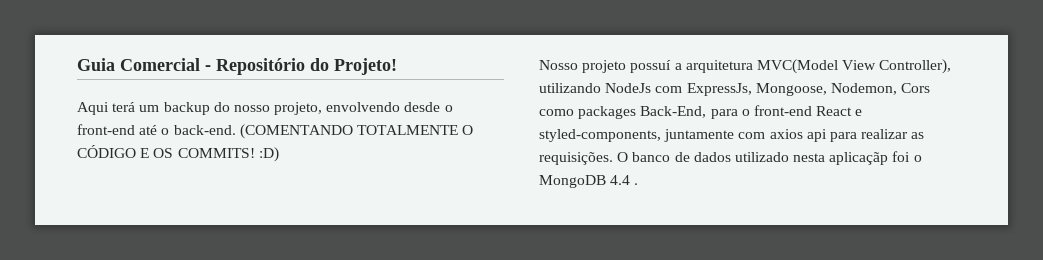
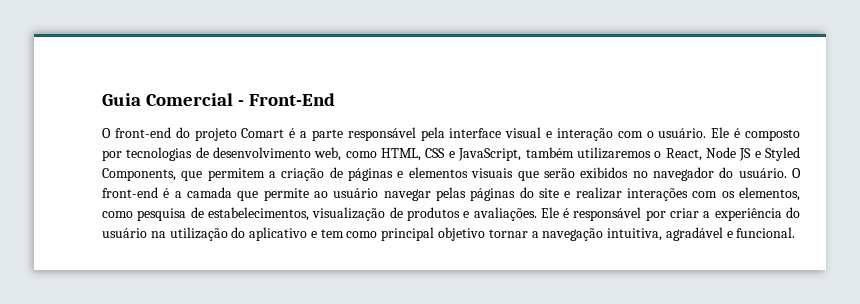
- Guia Comercial - Repositório do Projeto!
- Aqui terá um backup do nosso projeto, envolvendo desde o front-end até o back-end. (COMENTANDO TOTALMENTE O CÓDIGO E OS COMMITS! :D)
- Nosso projeto possuí a arquitetura MVC(Model View Controller), utilizando NodeJs com ExpressJs, Mongoose, Nodemon, Cors como packages Back-End, para o front-end React e styled-components, juntamente com axios api para realizar as requisições. O banco de dados utilizado nesta aplicaçãp foi o MongoDB 4.4 .
+ Guia Comercial - Front-End
+ O front-end do projeto Comart é a parte responsável pela interface visual e interação com o usuário. Ele é composto por tecnologias de desenvolvimento web, como HTML, CSS e JavaScript, também utilizaremos o React, Node JS e Styled Components, que permitem a criação de páginas e elementos visuais que serão exibidos no navegador do usuário. O front-end é a camada que permite ao usuário navegar pelas páginas do site e realizar interações com os elementos, como pesquisa de estabelecimentos, visualização de produtos e avaliações. Ele é responsável por criar a experiência do usuário na utilização do aplicativo e tem como principal objetivo tornar a navegação intuitiva, agradável e funcional.

